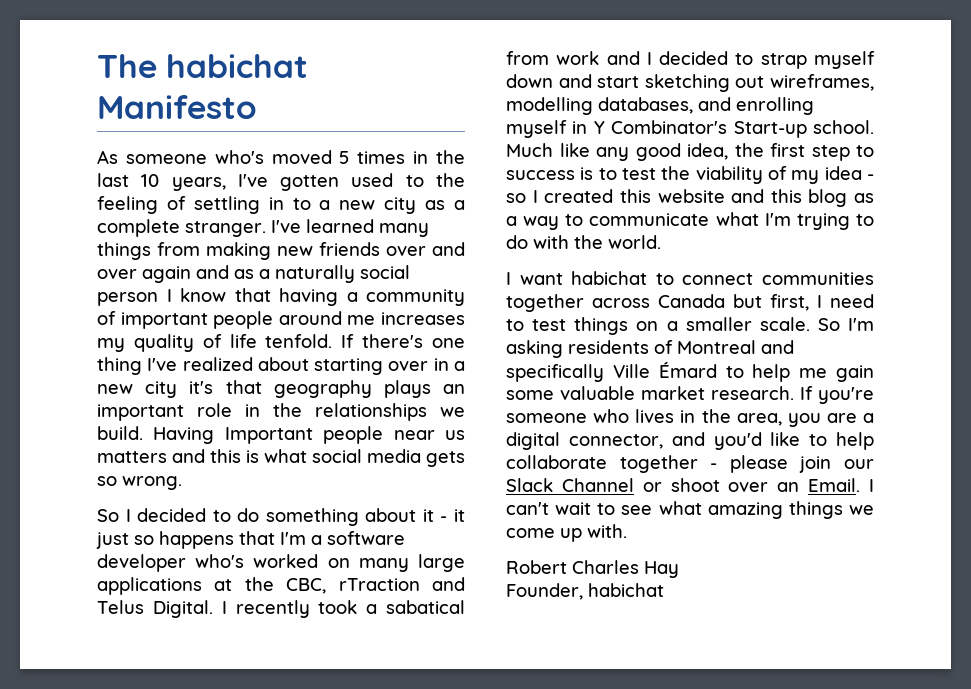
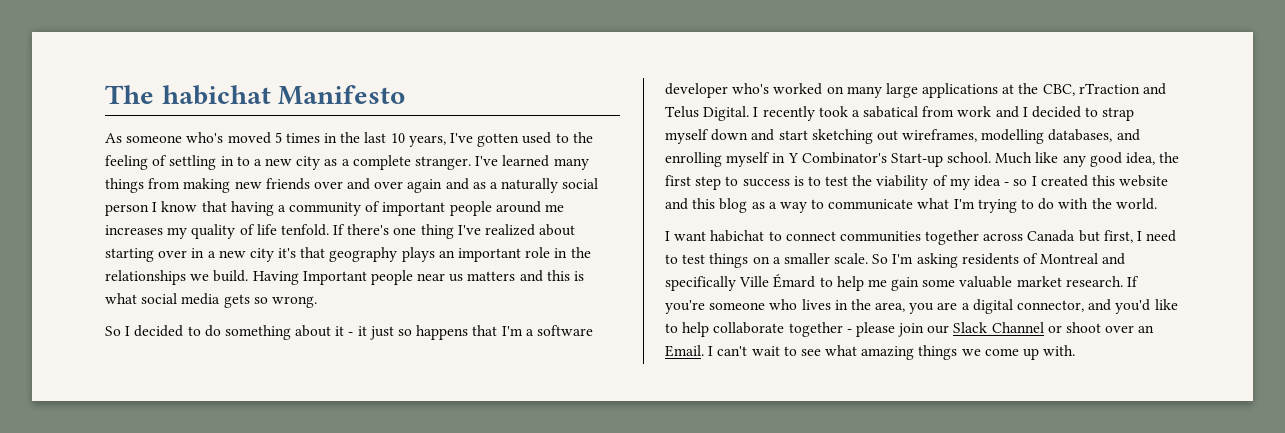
- Robert Charles Hay
- Founder, habichat

